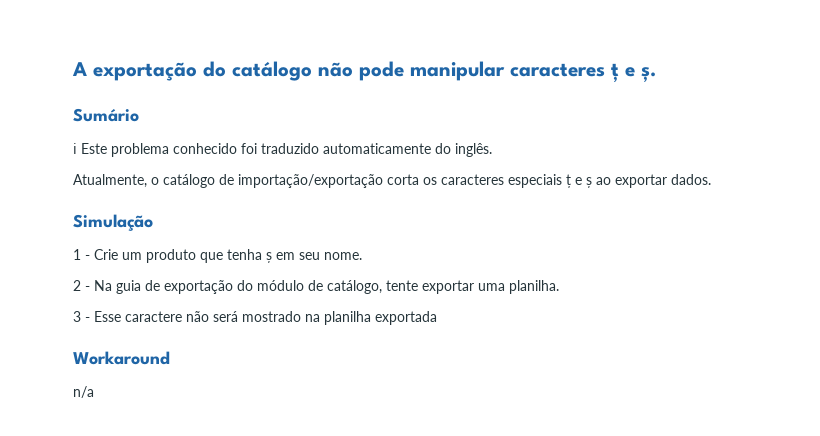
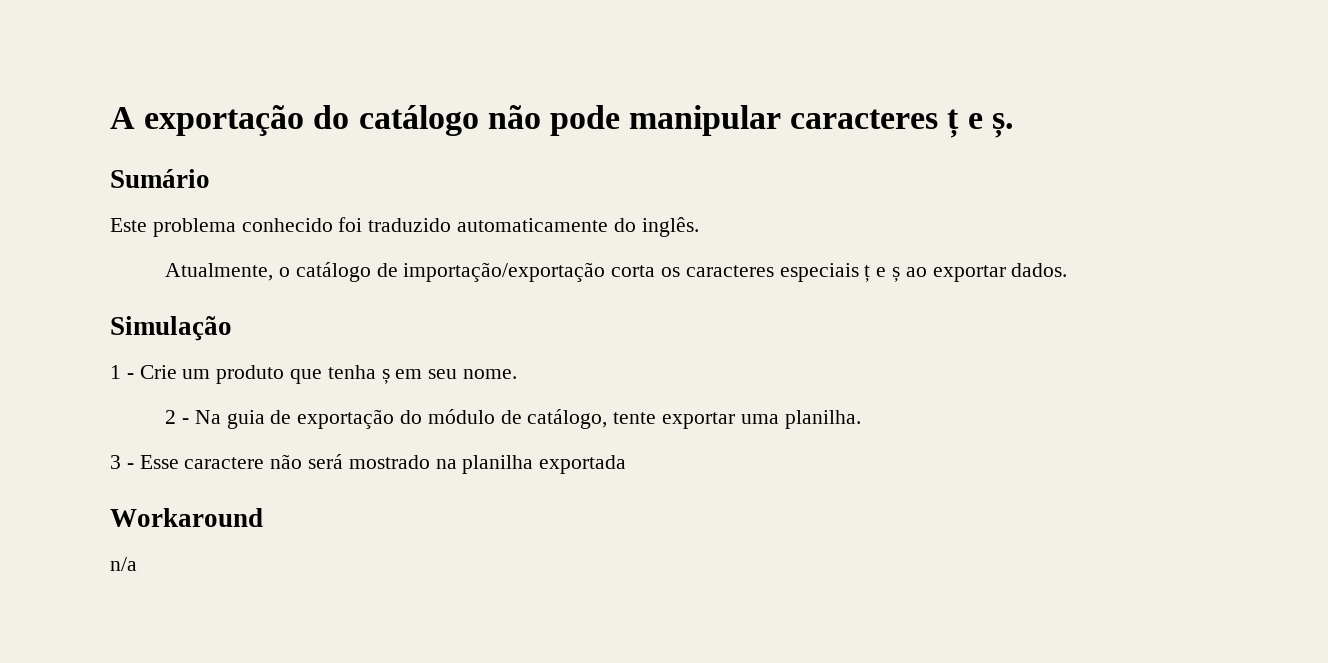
- ℹ Este problema conhecido foi traduzido automaticamente do inglês.
+ Este problema conhecido foi traduzido automaticamente do inglês.

